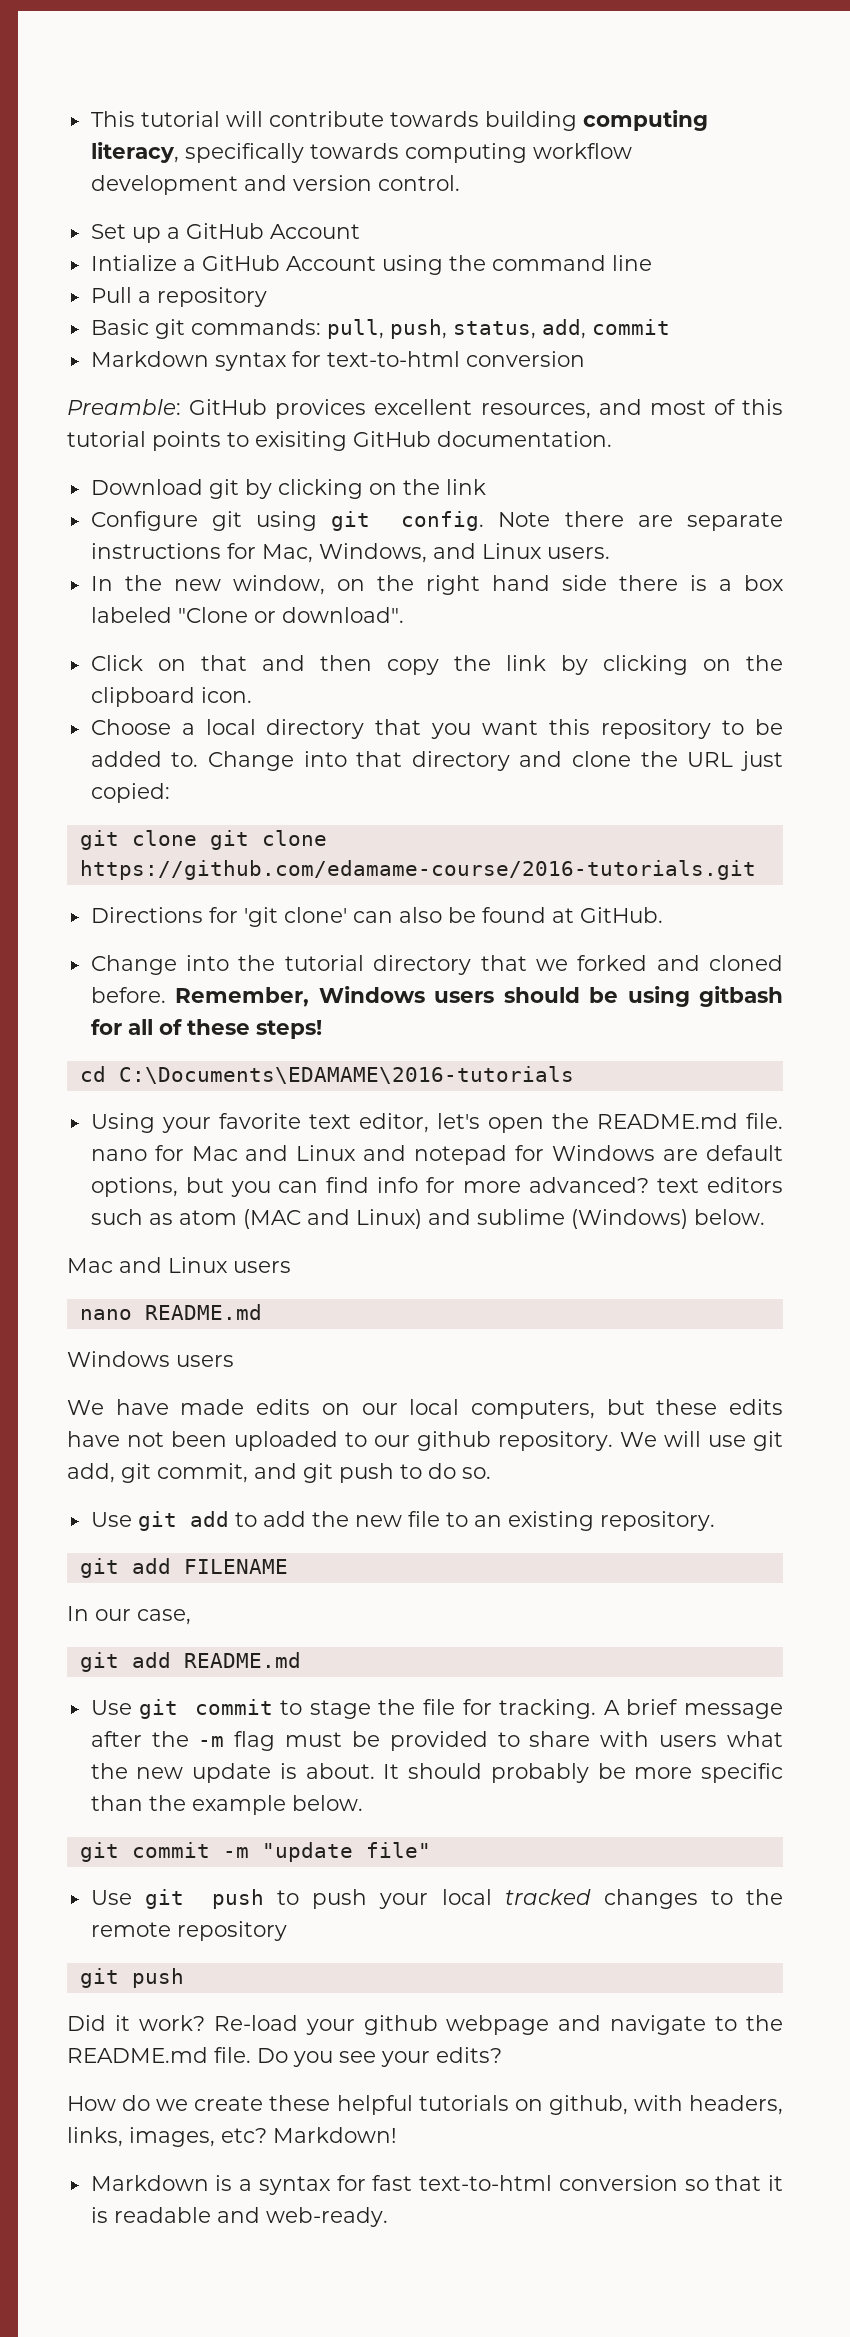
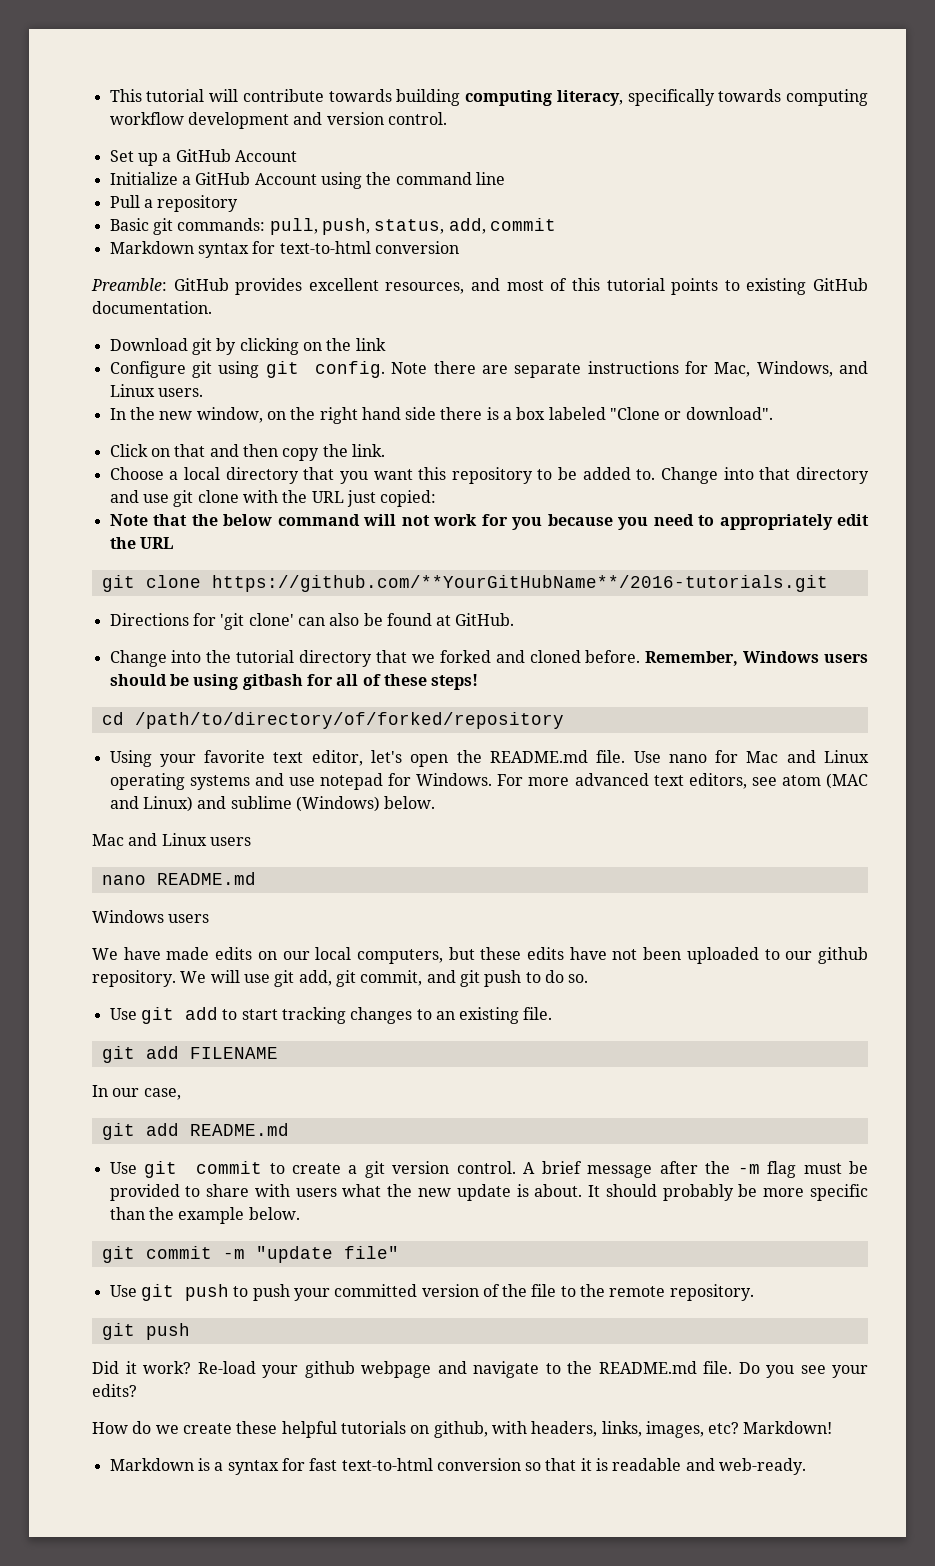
- Intialize a GitHub Account using the command line
+ Initialize a GitHub Account using the command line
- Preamble: GitHub provices excellent resources, and most of this tutorial points to exisiting GitHub documentation.
+ Preamble: GitHub provides excellent resources, and most of this tutorial points to existing GitHub documentation.
- Click on that and then copy the link by clicking on the clipboard icon.
+ Click on that and then copy the link.
- Change into that directory and clone the URL just copied:
+ Change into that directory and use git clone with the URL just copied:
- git clone git clone https://github.com/edamame-course/2016-tutorials.git
+ Note that the below command will not work for you because you need to appropriately edit the URL
+ git clone https://github.com/**YourGitHubName**/2016-tutorials.git
- cd C:\Documents\EDAMAME\2016-tutorials
+ cd /path/to/directory/of/forked/repository
- Using your favorite text editor, let's open the README.md file. nano for Mac and Linux and notepad for Windows are default options, but you can find info for more advanced? text editors such as atom (MAC and Linux) and sublime (Windows) below.
+ Using your favorite text editor, let's open the README.md file. Use nano for Mac and Linux operating systems and use notepad for Windows. For more advanced text editors, see atom (MAC and Linux) and sublime (Windows) below.
- Use git add to add the new file to an existing repository.
+ Use git add to start tracking changes to an existing file.
- Use git commit to stage the file for tracking.
+ Use git commit to create a git version control.
- Use git push to push your local tracked changes to the remote repository
+ Use git push to push your committed version of the file to the remote repository.

